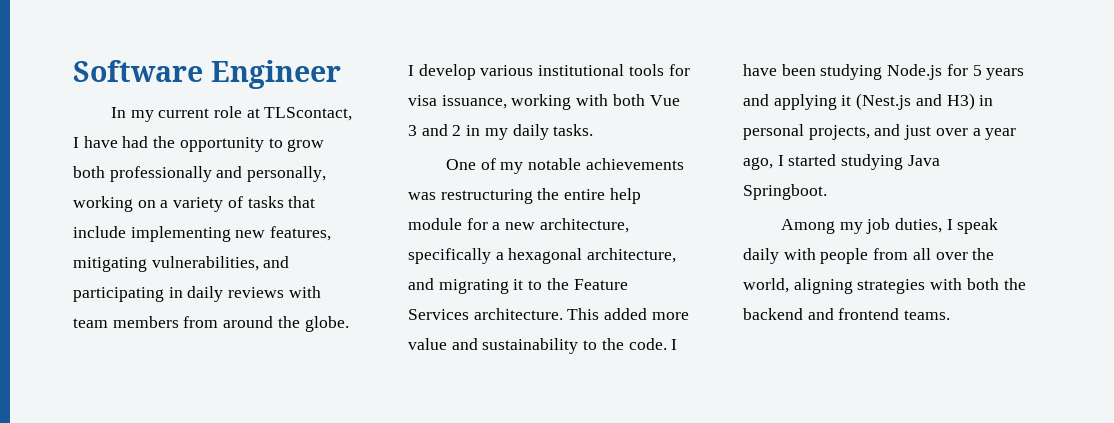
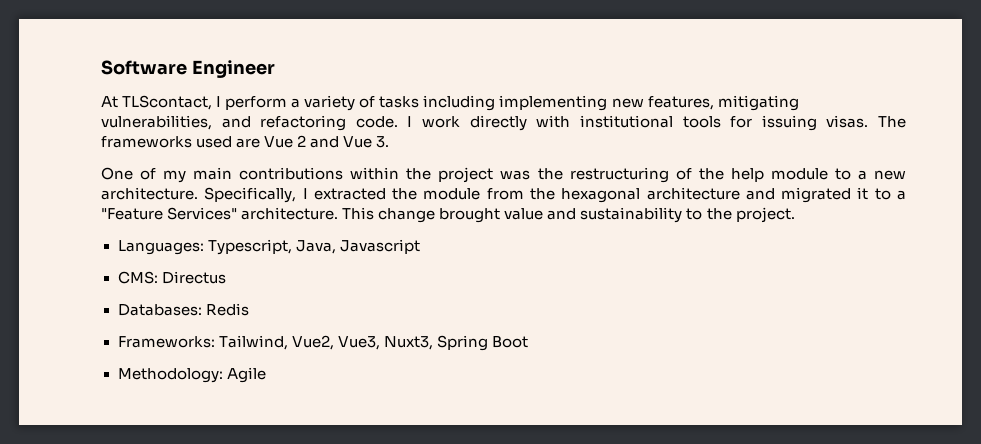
- In my current role at TLScontact, I have had the opportunity to grow both professionally and personally, working on a variety of tasks that include implementing new features, mitigating vulnerabilities, and participating in daily reviews with team members from around the globe. I develop various institutional tools for visa issuance, working with both Vue 3 and 2 in my daily tasks.
- One of my notable achievements was restructuring the entire help module for a new architecture, specifically a hexagonal architecture, and migrating it to the Feature Services architecture. This added more value and sustainability to the code. I have been studying Node.js for 5 years and applying it (Nest.js and H3) in personal projects, and just over a year ago, I started studying Java Springboot.
- Among my job duties, I speak daily with people from all over the world, aligning strategies with both the backend and frontend teams.
+ At TLScontact, I perform a variety of tasks including implementing new features, mitigating vulnerabilities, and refactoring code. I work directly with institutional tools for issuing visas. The frameworks used are Vue 2 and Vue 3.
+ One of my main contributions within the project was the restructuring of the help module to a new architecture. Specifically, I extracted the module from the hexagonal architecture and migrated it to a "Feature Services" architecture. This change brought value and sustainability to the project.
+ Languages: Typescript, Java, Javascript
+ CMS: Directus
+ Databases: Redis
+ Frameworks: Tailwind, Vue2, Vue3, Nuxt3, Spring Boot
+ Methodology: Agile

